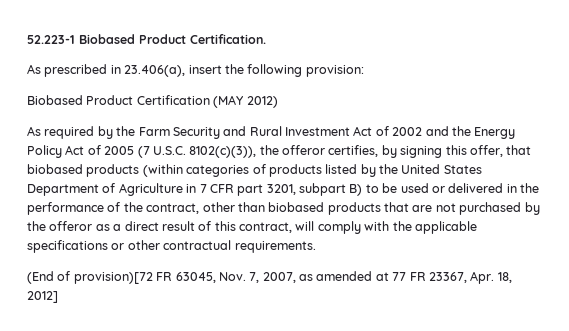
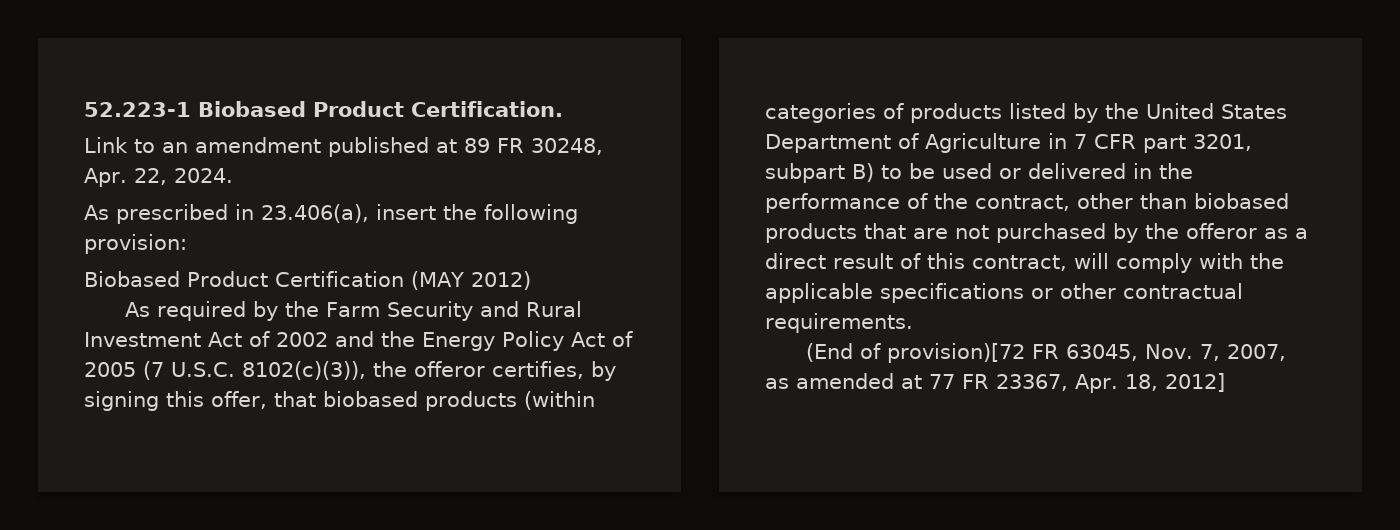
+ Link to an amendment published at 89 FR 30248, Apr. 22, 2024.

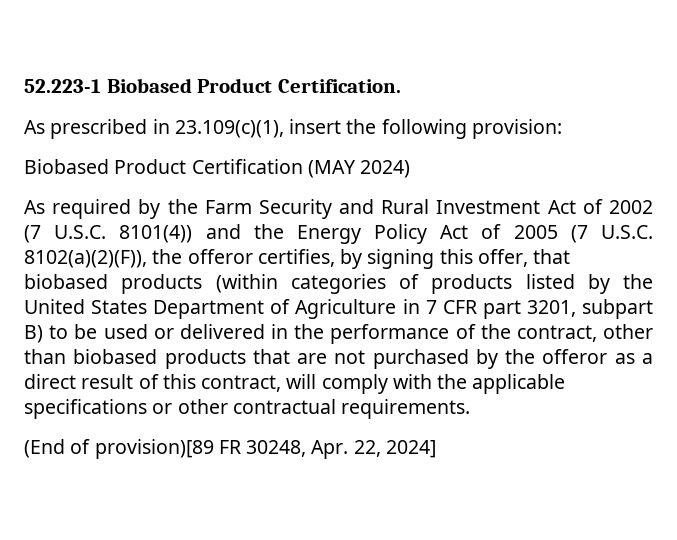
- Link to an amendment published at 89 FR 30248, Apr. 22, 2024.
- As prescribed in 23.406(a), insert the following provision:
+ As prescribed in 23.109(c)(1), insert the following provision:
- Biobased Product Certification (MAY 2012)
+ Biobased Product Certification (MAY 2024)
- As required by the Farm Security and Rural Investment Act of 2002 and the Energy Policy Act of 2005 (7 U.S.C. 8102(c)(3)), the offeror certifies, by signing this offer, that biobased products (within categories of products listed by the United States Department of Agriculture in 7 CFR part 3201, subpart B) to be used or delivered in the performance of the contract, other than biobased products that are not purchased by the offeror as a direct result of this contract, will comply with the applicable specifications or other contractual requirements.
+ As required by the Farm Security and Rural Investment Act of 2002 (7 U.S.C. 8101(4)) and the Energy Policy Act of 2005 (7 U.S.C. 8102(a)(2)(F)), the offeror certifies, by signing this offer, that biobased products (within categories of products listed by the United States Department of Agriculture in 7 CFR part 3201, subpart B) to be used or delivered in the performance of the contract, other than biobased products that are not purchased by the offeror as a direct result of this contract, will comply with the applicable specifications or other contractual requirements.
- (End of provision)[72 FR 63045, Nov. 7, 2007, as amended at 77 FR 23367, Apr. 18, 2012]
+ (End of provision)[89 FR 30248, Apr. 22, 2024]

